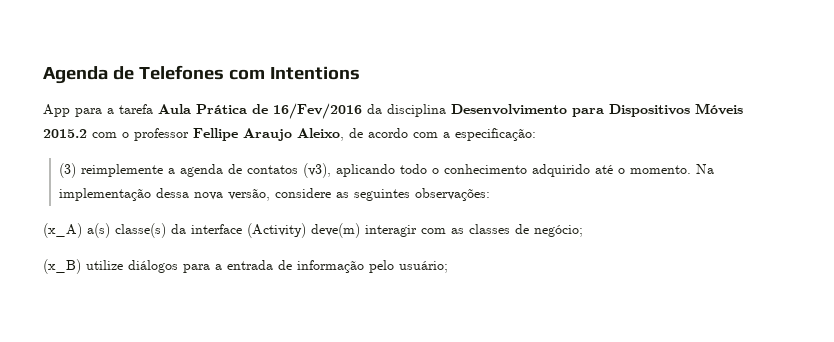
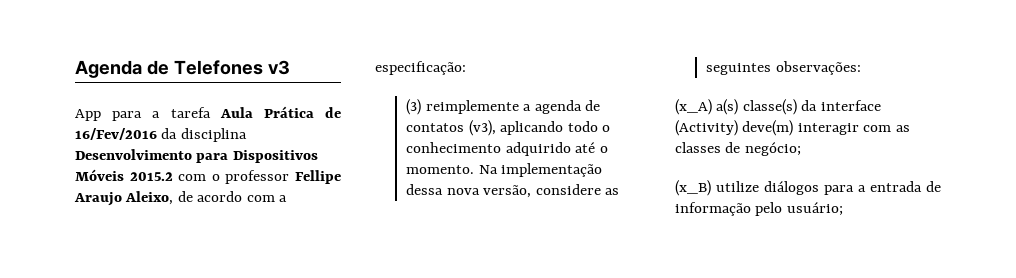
- Agenda de Telefones com Intentions
+ Agenda de Telefones v3

